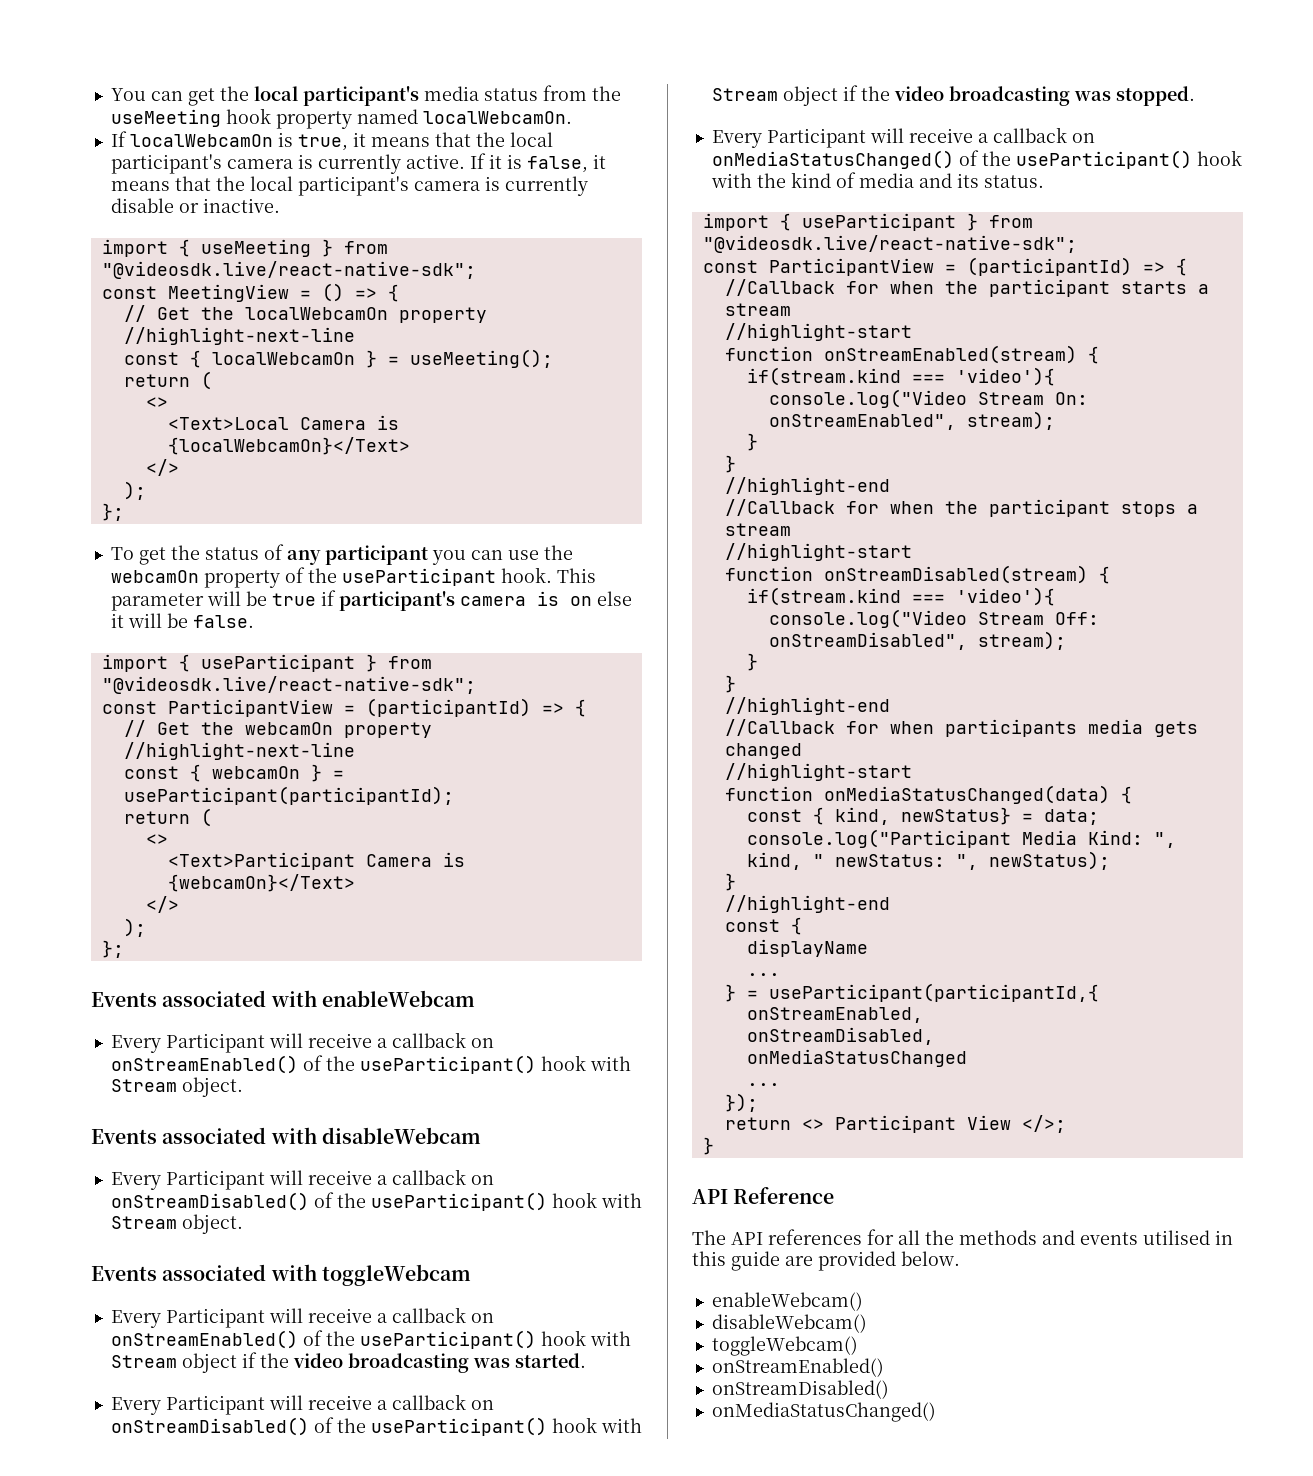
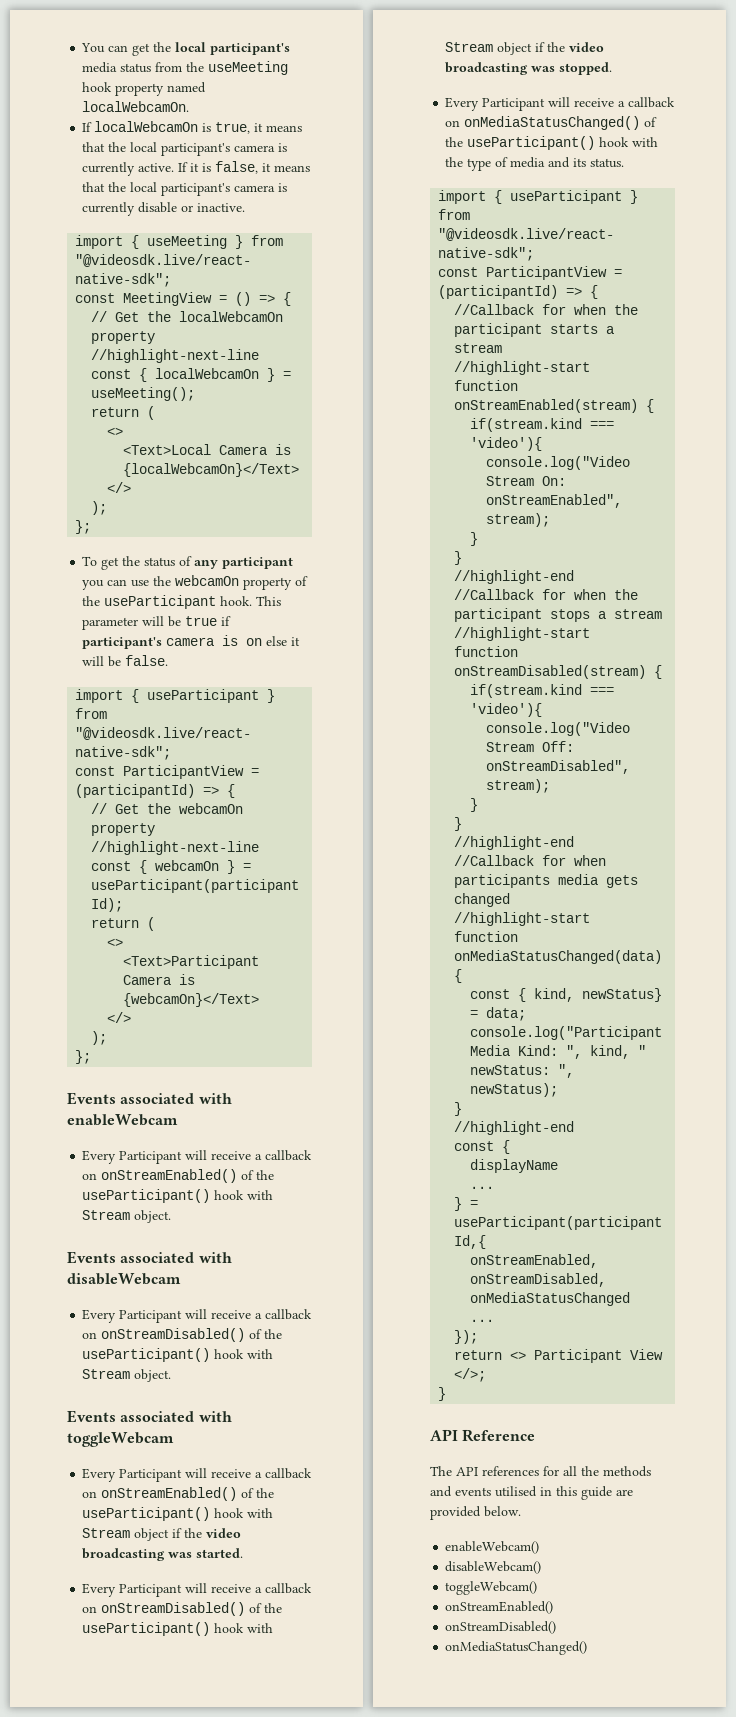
- Every Participant will receive a callback on onMediaStatusChanged() of the useParticipant() hook with the kind of media and its status.
+ Every Participant will receive a callback on onMediaStatusChanged() of the useParticipant() hook with the type of media and its status.

